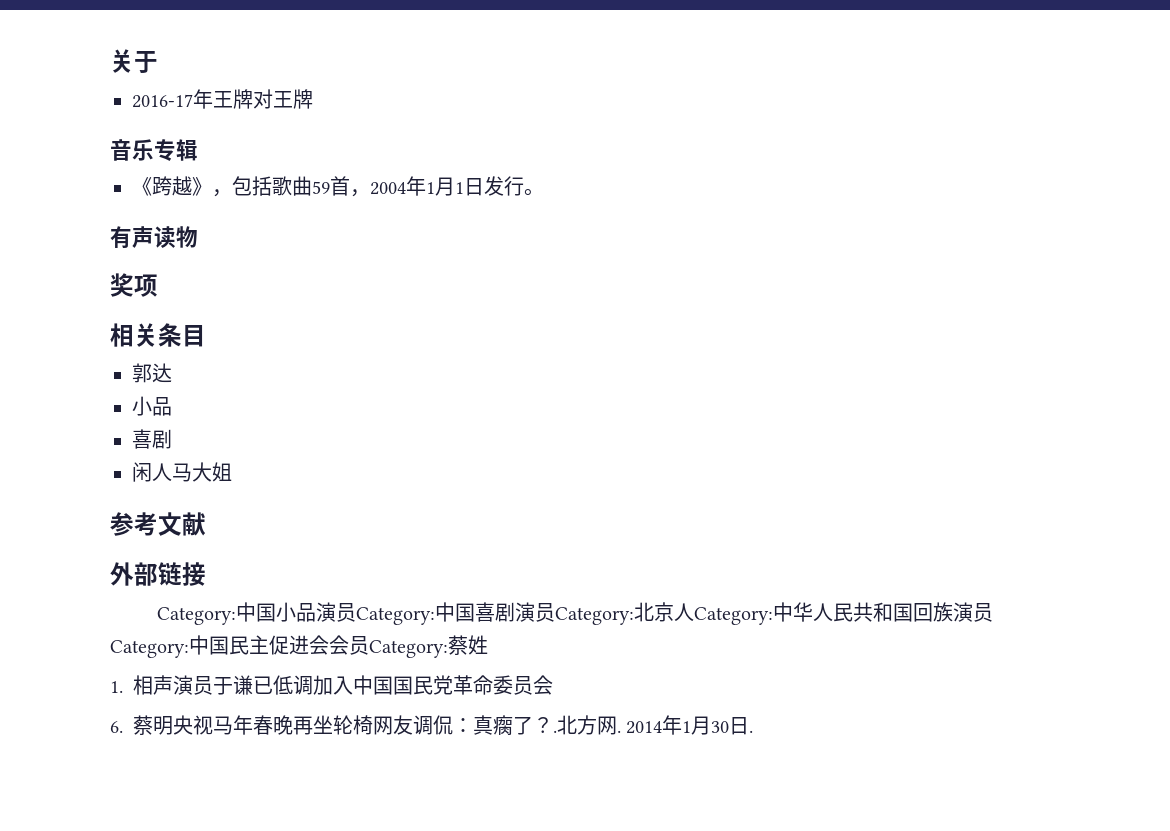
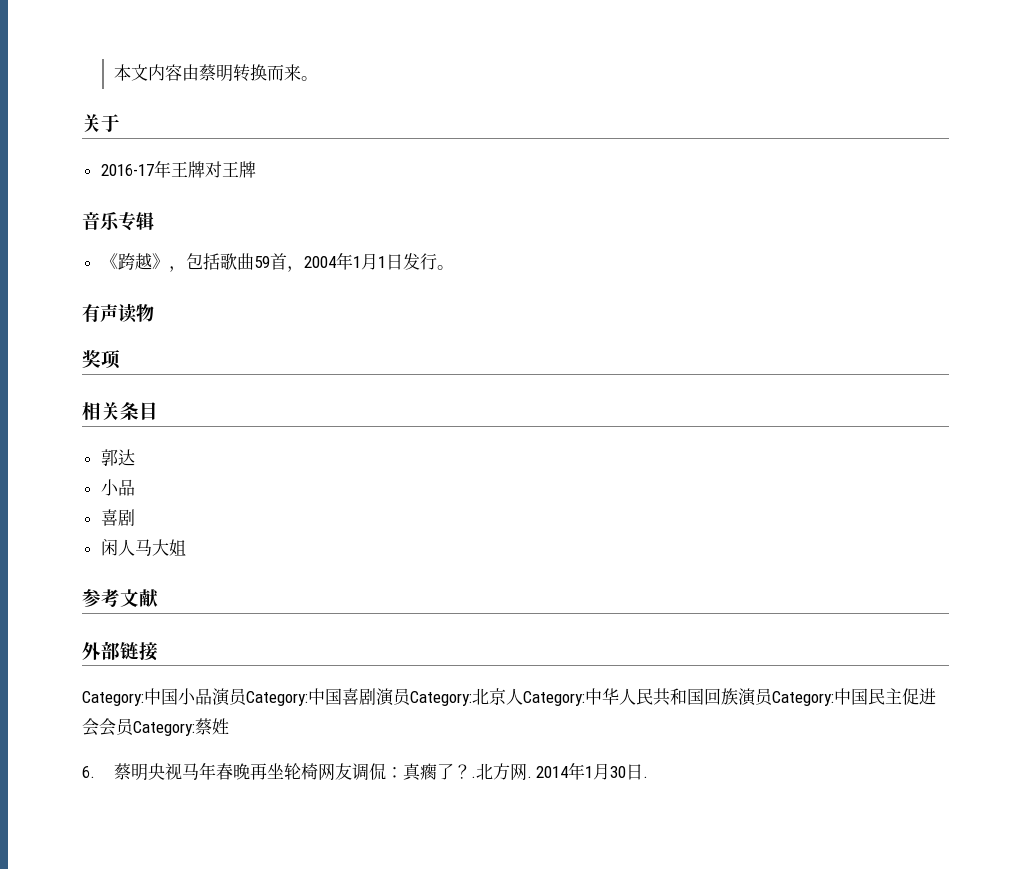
+ 本文内容由蔡明转换而来。
- 1.相声演员于谦已低调加入中国国民党革命委员会

